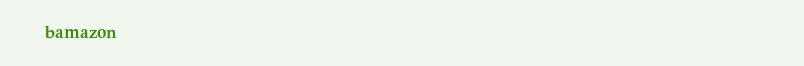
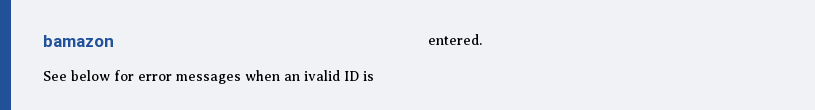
+ See below for error messages when an ivalid ID is entered.

